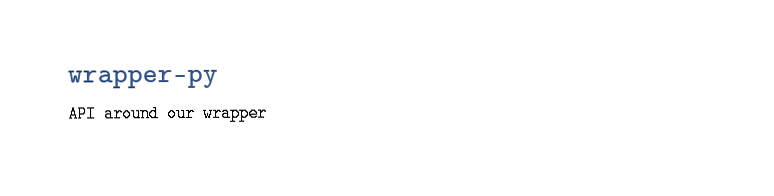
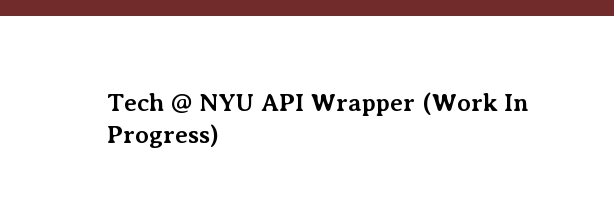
- wrapper-py
- API around our wrapper
+ Tech @ NYU API Wrapper (Work In Progress)

